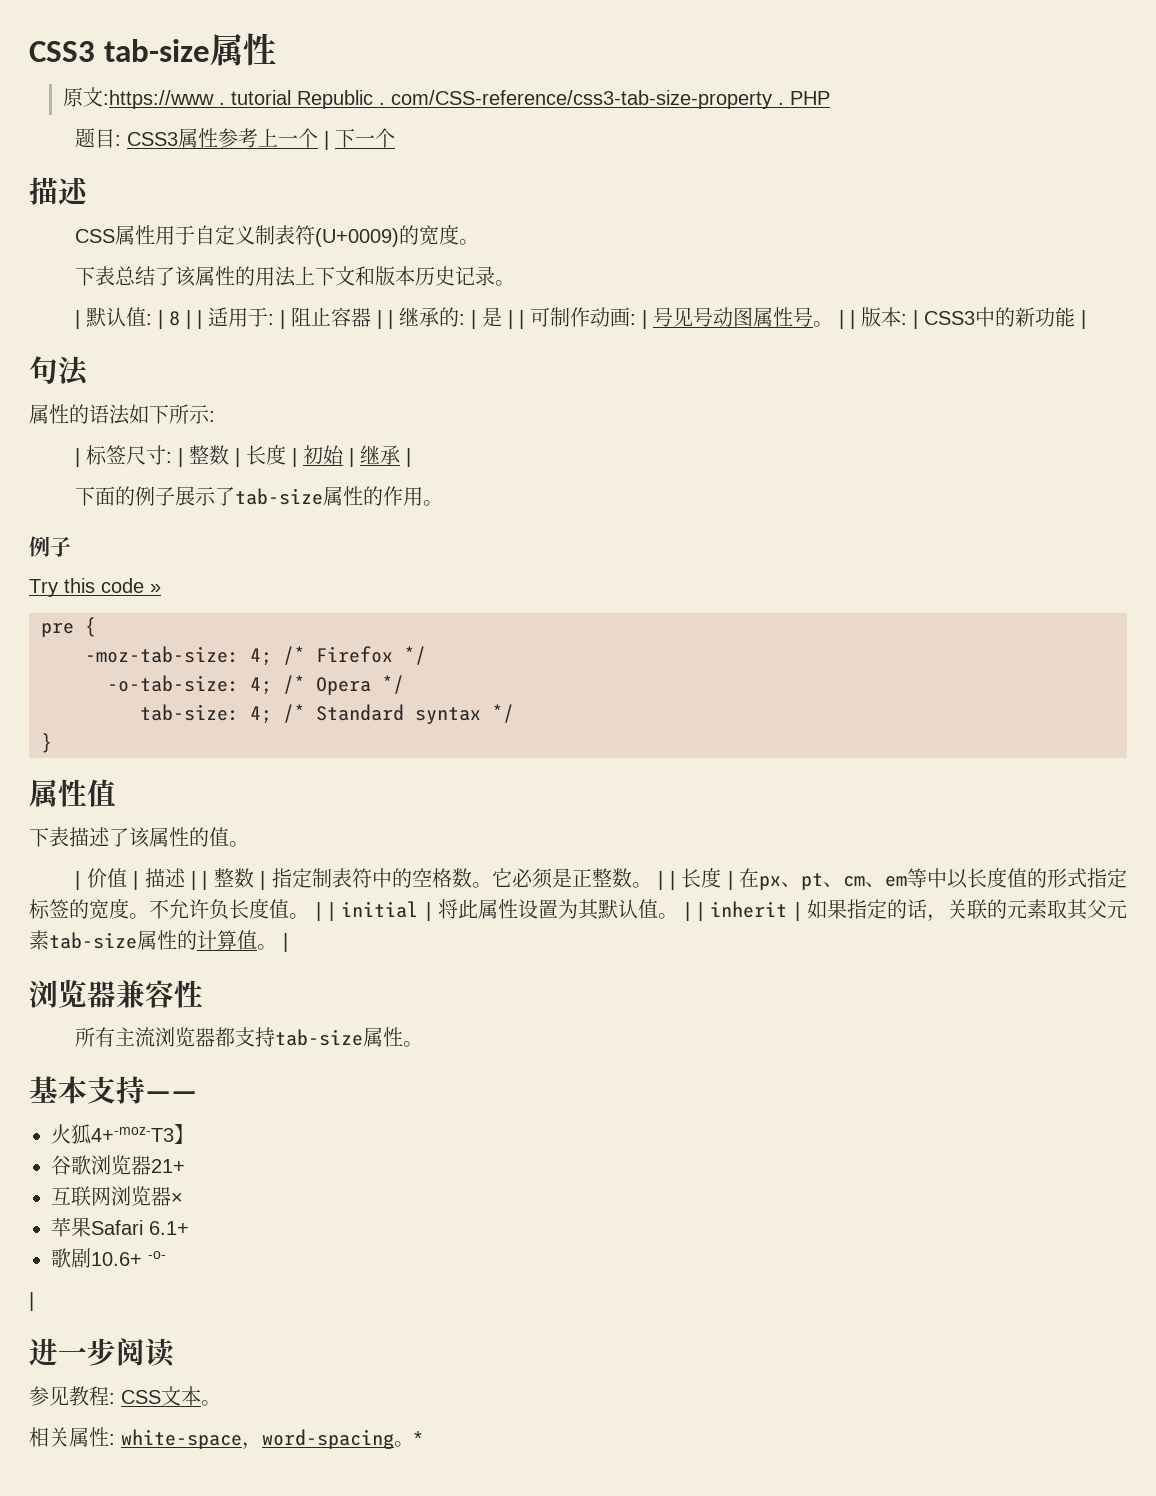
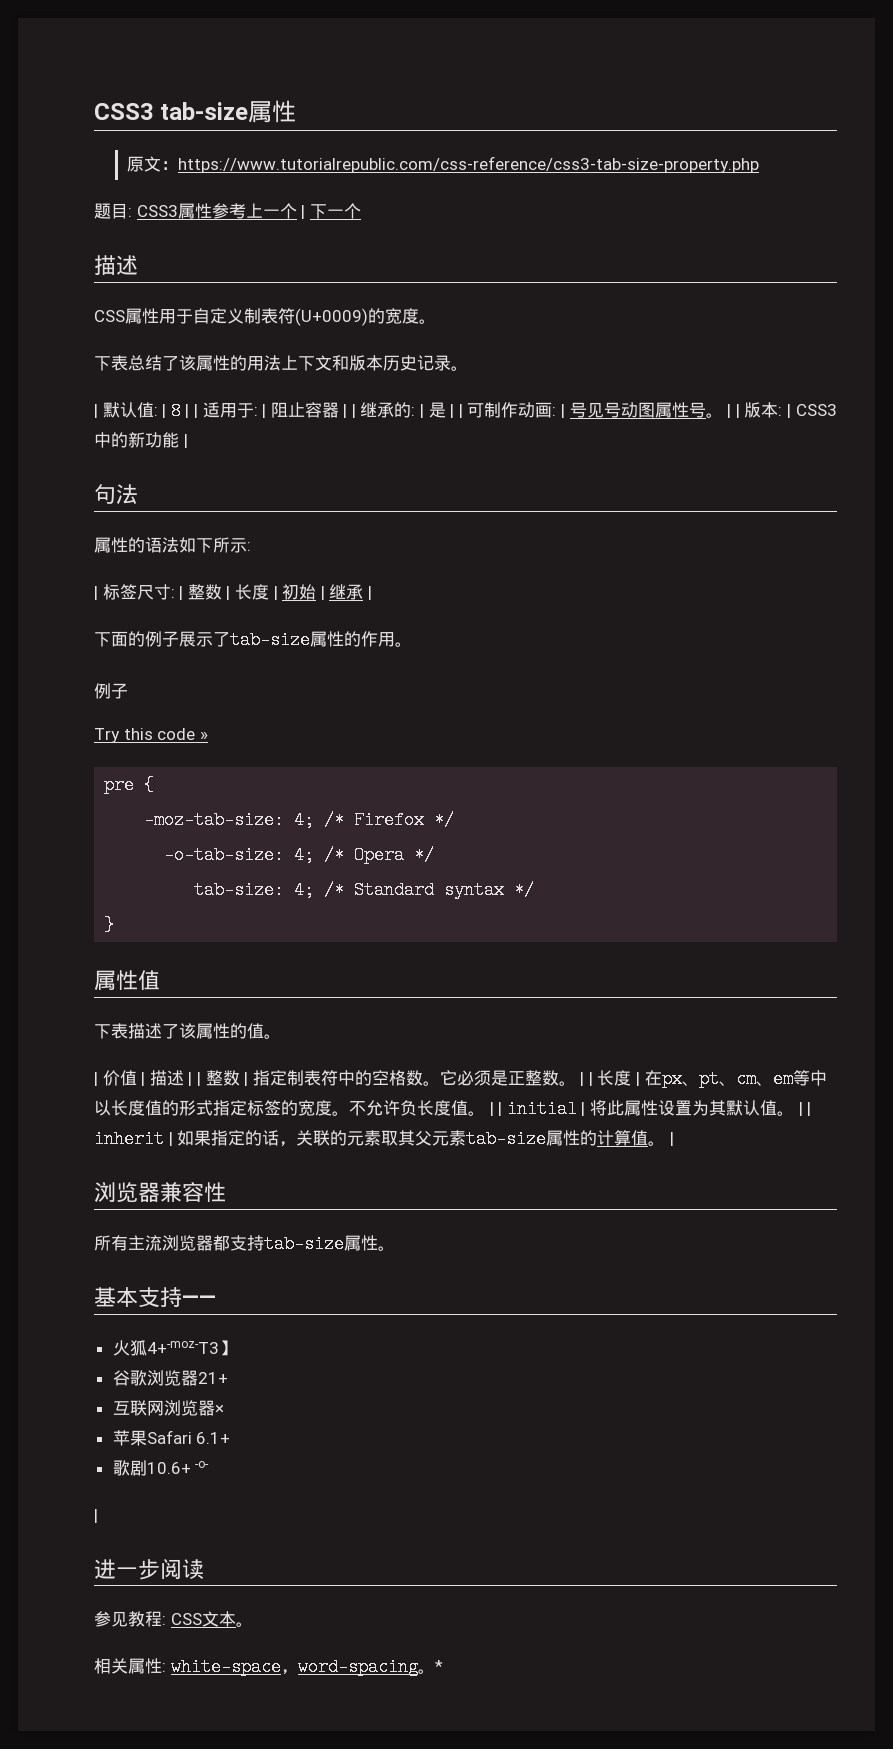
- 原文:https://www . tutorial Republic . com/CSS-reference/css3-tab-size-property . PHP
+ 原文：https://www.tutorialrepublic.com/css-reference/css3-tab-size-property.php

